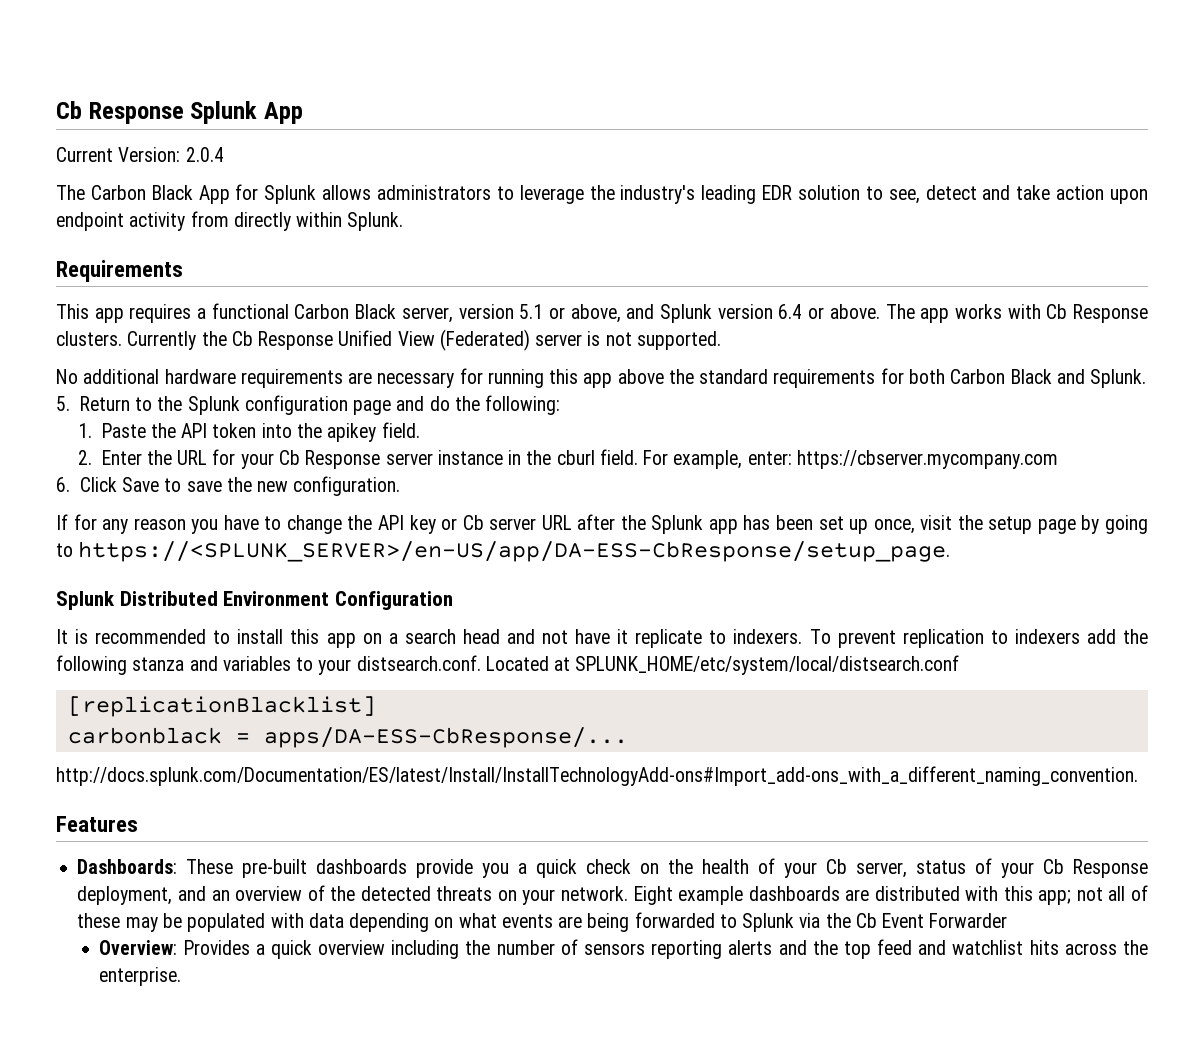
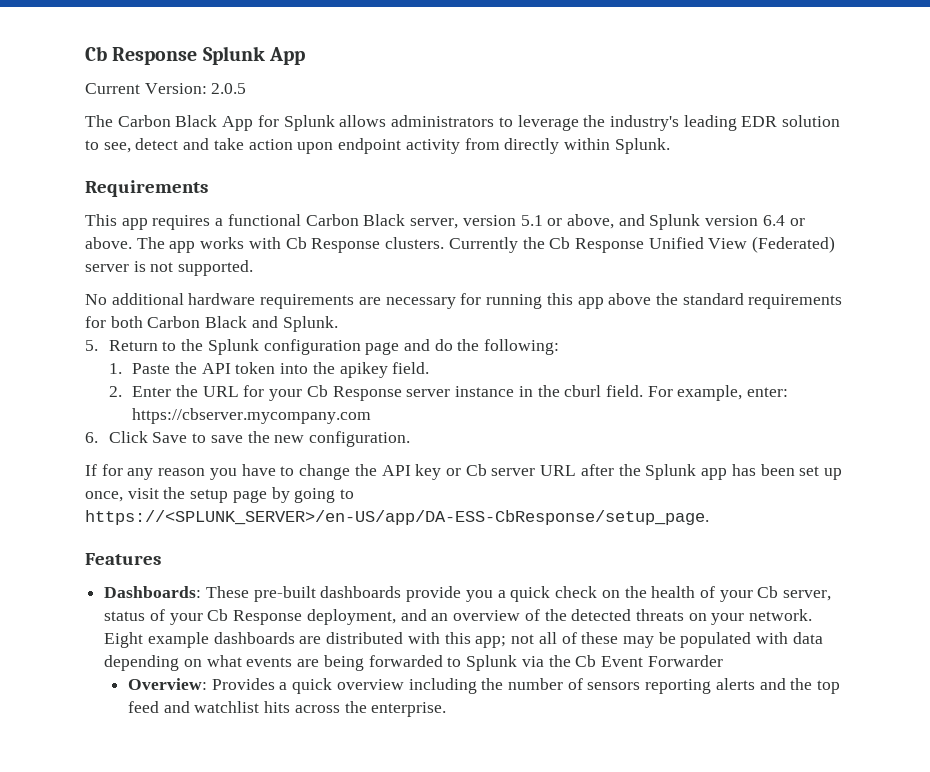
- Current Version: 2.0.4
+ Current Version: 2.0.5
- Splunk Distributed Environment Configuration
- It is recommended to install this app on a search head and not have it replicate to indexers. To prevent replication to indexers add the following stanza and variables to your distsearch.conf. Located at SPLUNK_HOME/etc/system/local/distsearch.conf
- [replicationBlacklist]
- carbonblack = apps/DA-ESS-CbResponse/...
- http://docs.splunk.com/Documentation/ES/latest/Install/InstallTechnologyAdd-ons#Import_add-ons_with_a_different_naming_convention.

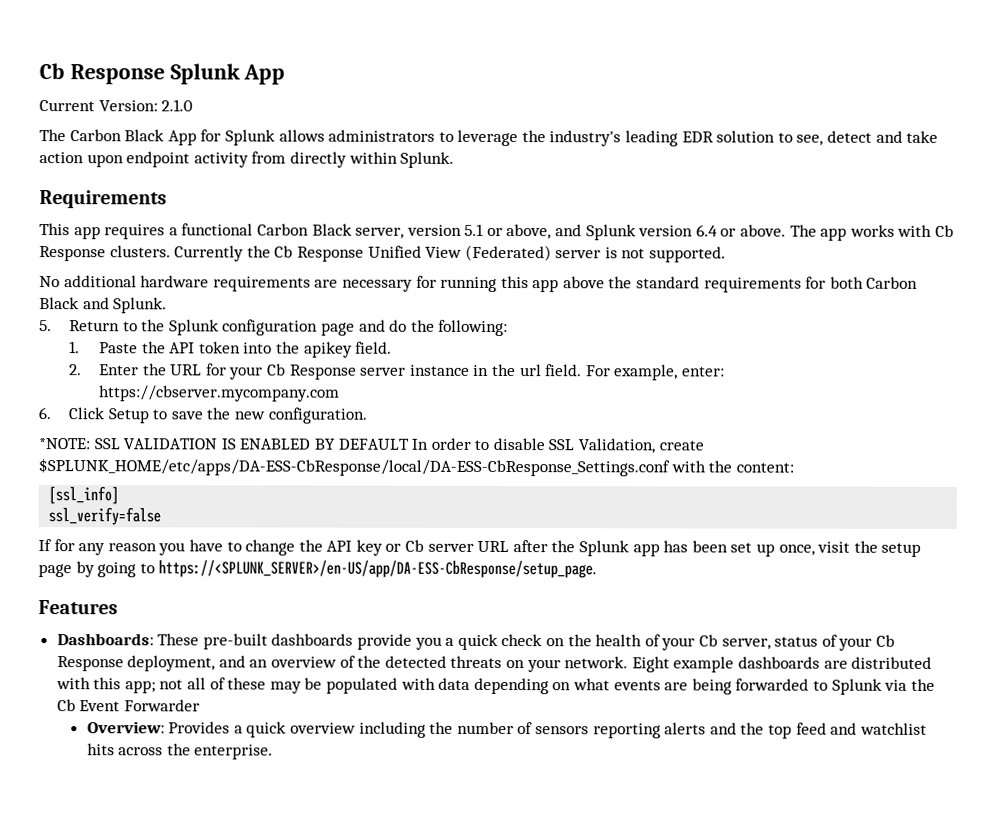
- Current Version: 2.0.5
+ Current Version: 2.1.0
- 2. Enter the URL for your Cb Response server instance in the cburl field.
+ 2. Enter the URL for your Cb Response server instance in the url field.
- 6. Click Save to save the new configuration.
+ 6. Click Setup to save the new configuration.
+ *NOTE: SSL VALIDATION IS ENABLED BY DEFAULT In order to disable SSL Validation, create $SPLUNK_HOME/etc/apps/DA-ESS-CbResponse/local/DA-ESS-CbResponse_Settings.conf with the content:
+ [ssl_info]
+ ssl_verify=false

